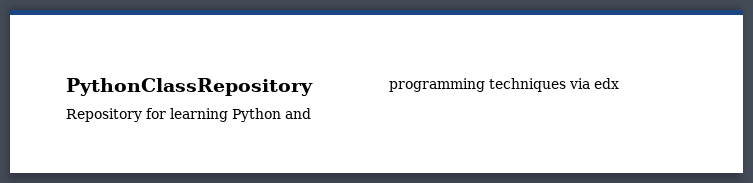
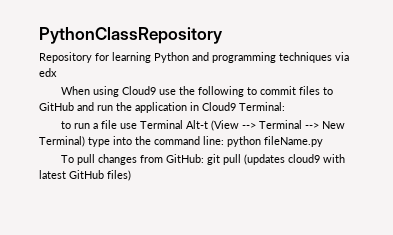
+ When using Cloud9 use the following to commit files to GitHub and run the application in Cloud9 Terminal:
+ to run a file use Terminal Alt-t (View --> Terminal --> New Terminal) type into the command line: python fileName.py
+ To pull changes from GitHub: git pull (updates cloud9 with latest GitHub files)

